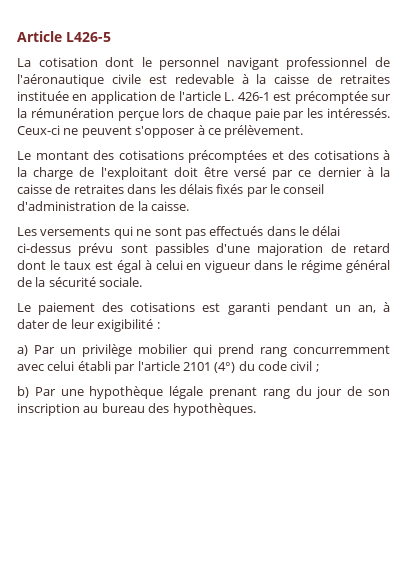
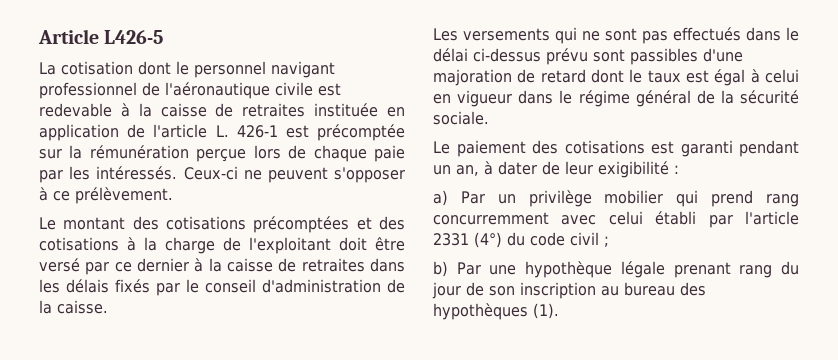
- a) Par un privilège mobilier qui prend rang concurremment avec celui établi par l'article 2101 (4°) du code civil ;
+ a) Par un privilège mobilier qui prend rang concurremment avec celui établi par l'article 2331 (4°) du code civil ;
- b) Par une hypothèque légale prenant rang du jour de son inscription au bureau des hypothèques.
+ b) Par une hypothèque légale prenant rang du jour de son inscription au bureau des hypothèques (1).

